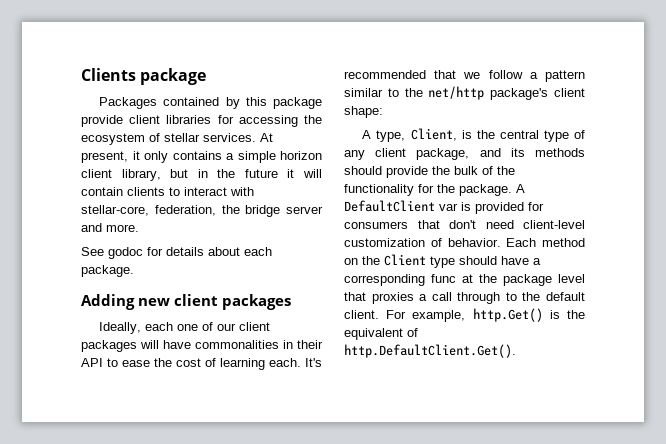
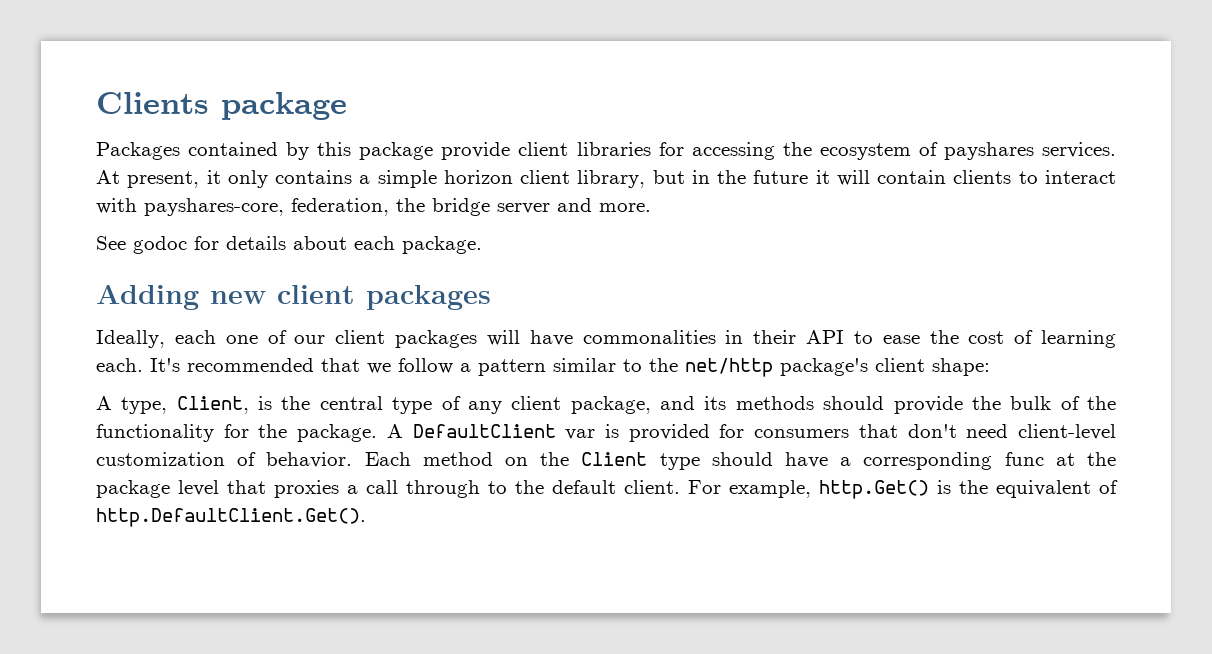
- Packages contained by this package provide client libraries for accessing the ecosystem of stellar services.
+ Packages contained by this package provide client libraries for accessing the ecosystem of payshares services.
- At present, it only contains a simple horizon client library, but in the future it will contain clients to interact with stellar-core, federation, the bridge server and more.
+ At present, it only contains a simple horizon client library, but in the future it will contain clients to interact with payshares-core, federation, the bridge server and more.

